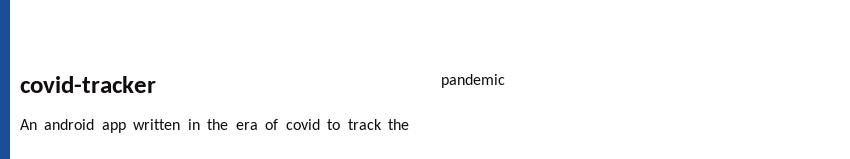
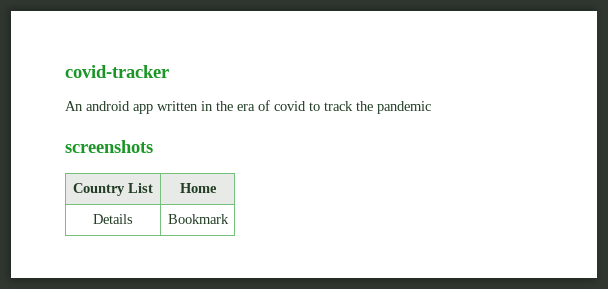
+ screenshots
+ Country List | Home
+ Details | Bookmark

